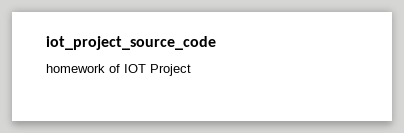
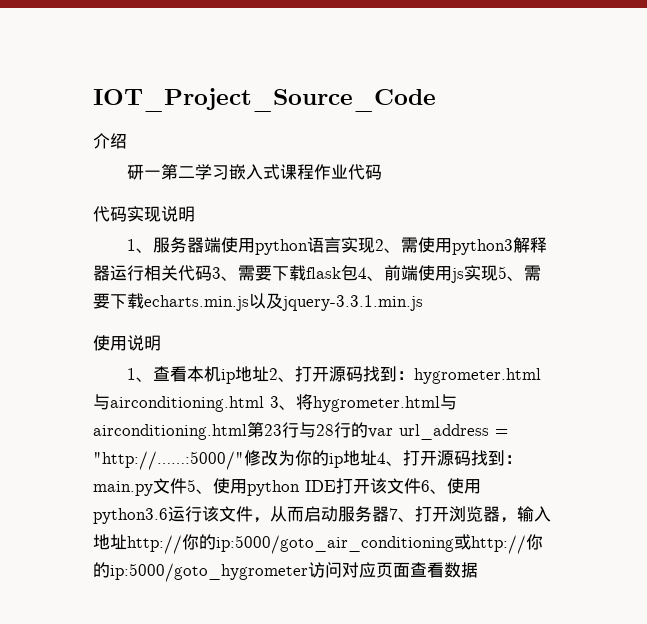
- iot_project_source_code
- homework of IOT Project
+ IOT_Project_Source_Code
+ 介绍
+ 研一第二学习嵌入式课程作业代码
+ 代码实现说明
+ 1、服务器端使用python语言实现2、需使用python3解释器运行相关代码3、需要下载flask包4、前端使用js实现5、需要下载echarts.min.js以及jquery-3.3.1.min.js
+ 使用说明
+ 1、查看本机ip地址2、打开源码找到：hygrometer.html与airconditioning.html 3、将hygrometer.html与airconditioning.html第23行与28行的var url_address = "http://……:5000/"修改为你的ip地址4、打开源码找到：main.py文件5、使用python IDE打开该文件6、使用python3.6运行该文件，从而启动服务器7、打开浏览器，输入地址http://你的ip:5000/goto_air_conditioning或http://你的ip:5000/goto_hygrometer访问对应页面查看数据

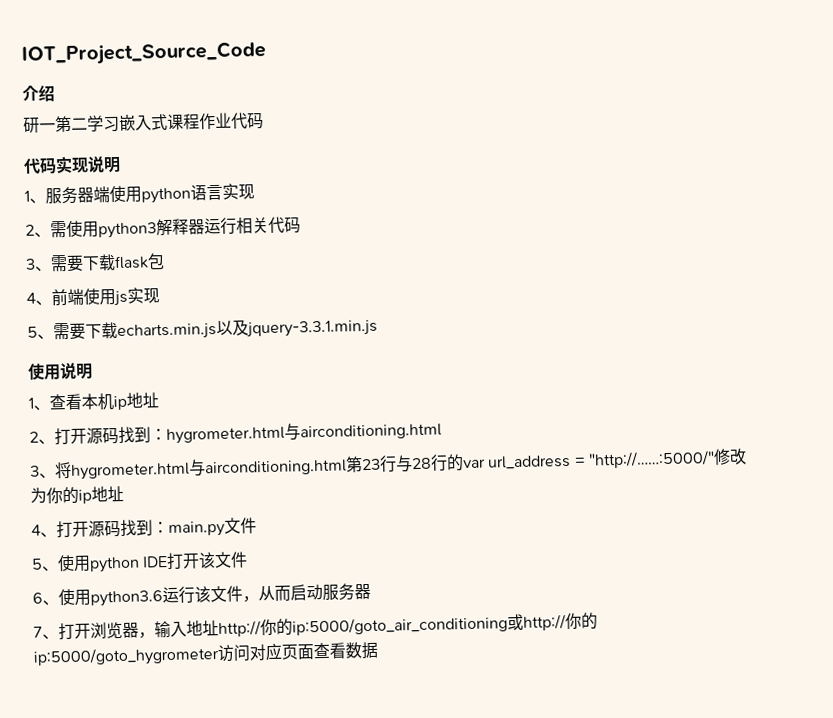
- 1、服务器端使用python语言实现2、需使用python3解释器运行相关代码3、需要下载flask包4、前端使用js实现5、需要下载echarts.min.js以及jquery-3.3.1.min.js
+ 1、服务器端使用python语言实现
+ 2、需使用python3解释器运行相关代码
+ 3、需要下载flask包
+ 4、前端使用js实现
+ 5、需要下载echarts.min.js以及jquery-3.3.1.min.js
- 1、查看本机ip地址2、打开源码找到：hygrometer.html与airconditioning.html 3、将hygrometer.html与airconditioning.html第23行与28行的var url_address = "http://……:5000/"修改为你的ip地址4、打开源码找到：
+ 1、查看本机ip地址
+ 2、打开源码找到：hygrometer.html与airconditioning.html
+ 3、将hygrometer.html与airconditioning.html第23行与28行的var url_address = "http://……:5000/"修改为你的ip地址
+ 4、打开源码找到：
- main.py文件5、使用python IDE打开该文件6、使用python3.6运行该文件，从而启动服务器7、打开浏览器，输入地址http://你的ip:5000/goto_air_conditioning或http://你的ip:5000/goto_hygrometer访问对应页面查看数据
+ main.py文件
+ 5、使用python IDE打开该文件
+ 6、使用python3.6运行该文件，从而启动服务器
+ 7、打开浏览器，输入地址http://你的ip:5000/goto_air_conditioning或http://你的ip:5000/goto_hygrometer访问对应页面查看数据

